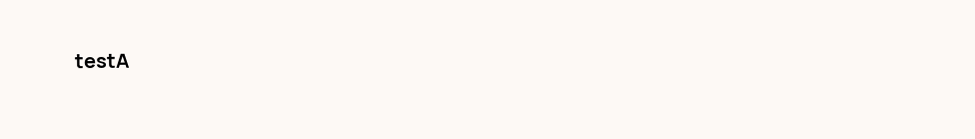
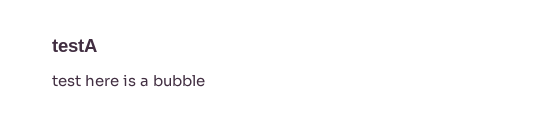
+ test here is a bubble

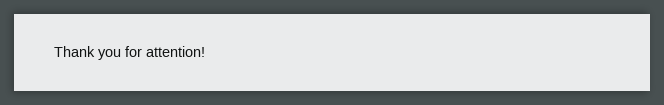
- testA
- test here is a bubble
+ Thank you for attention!

